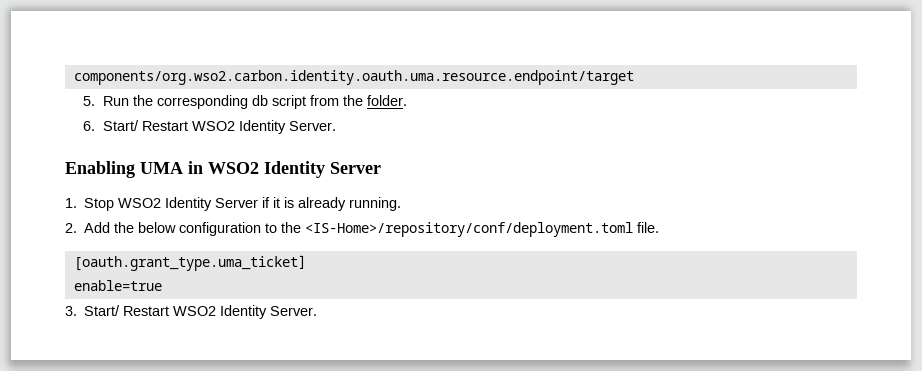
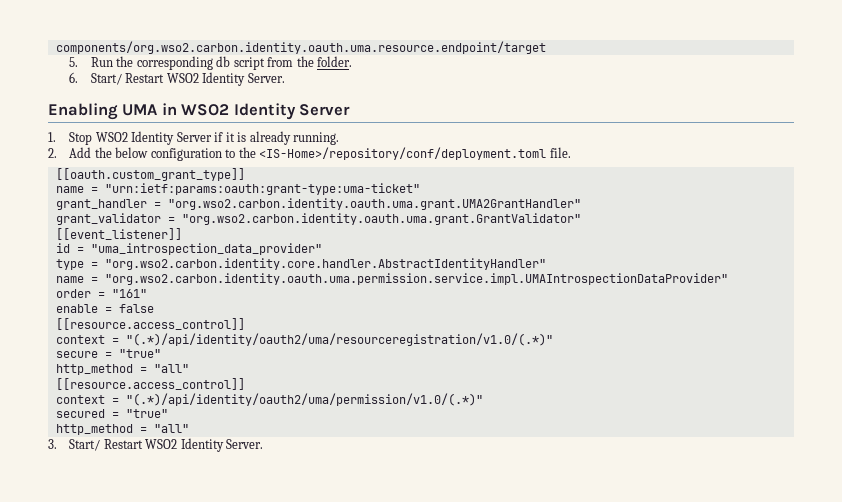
- [oauth.grant_type.uma_ticket]
- enable=true
+ [[oauth.custom_grant_type]]
+ name = "urn:ietf:params:oauth:grant-type:uma-ticket"
+ grant_handler = "org.wso2.carbon.identity.oauth.uma.grant.UMA2GrantHandler"
+ grant_validator = "org.wso2.carbon.identity.oauth.uma.grant.GrantValidator"
+ [[event_listener]]
+ id = "uma_introspection_data_provider"
+ type = "org.wso2.carbon.identity.core.handler.AbstractIdentityHandler"
+ name = "org.wso2.carbon.identity.oauth.uma.permission.service.impl.UMAIntrospectionDataProvider"
+ order = "161"
+ enable = false
+ [[resource.access_control]]
+ context = "(.*)/api/identity/oauth2/uma/resourceregistration/v1.0/(.*)"
+ secure = "true"
+ http_method = "all"
+ [[resource.access_control]]
+ context = "(.*)/api/identity/oauth2/uma/permission/v1.0/(.*)"
+ secured = "true"
+ http_method = "all"

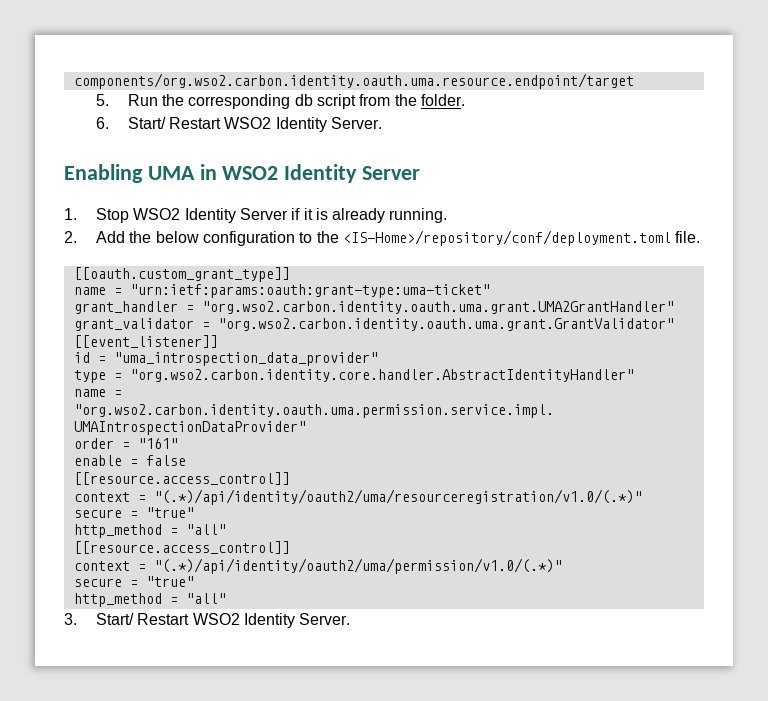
  context = "(.*)/api/identity/oauth2/uma/permission/v1.0/(.*)"
- secured = "true"
+ secure = "true"

